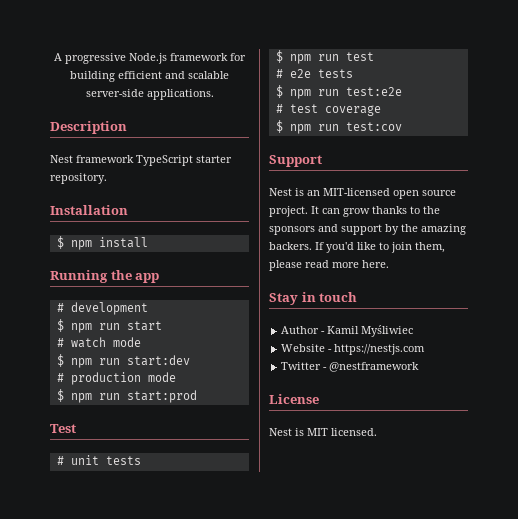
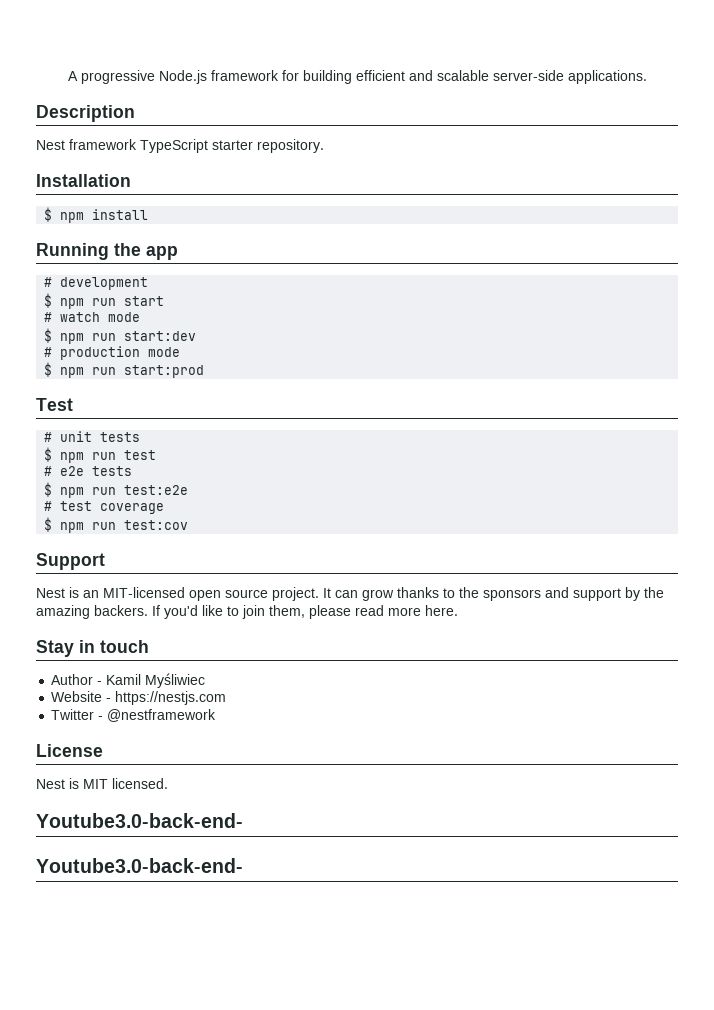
  Nest is MIT licensed.
+ Youtube3.0-back-end-
+ Youtube3.0-back-end-

